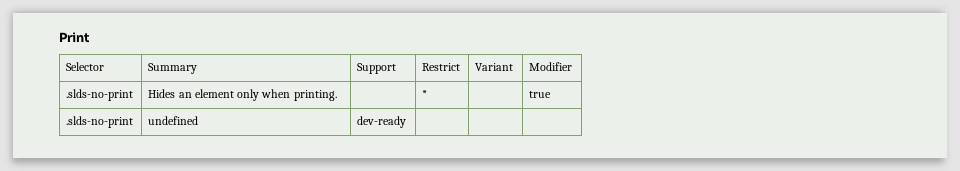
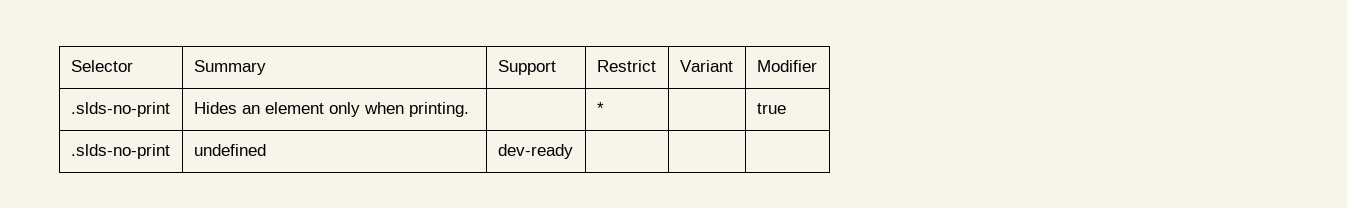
- Print

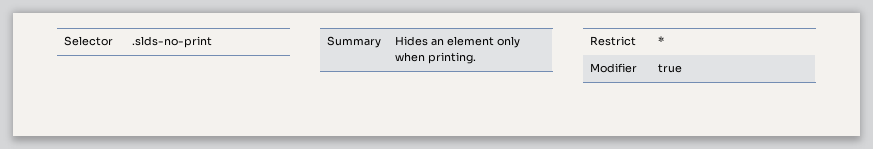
- Selector | Summary | Support | Restrict | Variant | Modifier
- .slds-no-print | Hides an element only when printing. | | * | | true
+ Selector | .slds-no-print
+ Summary | Hides an element only when printing.
+ Restrict | *
+ Modifier | true
- .slds-no-print | undefined | dev-ready | | |

